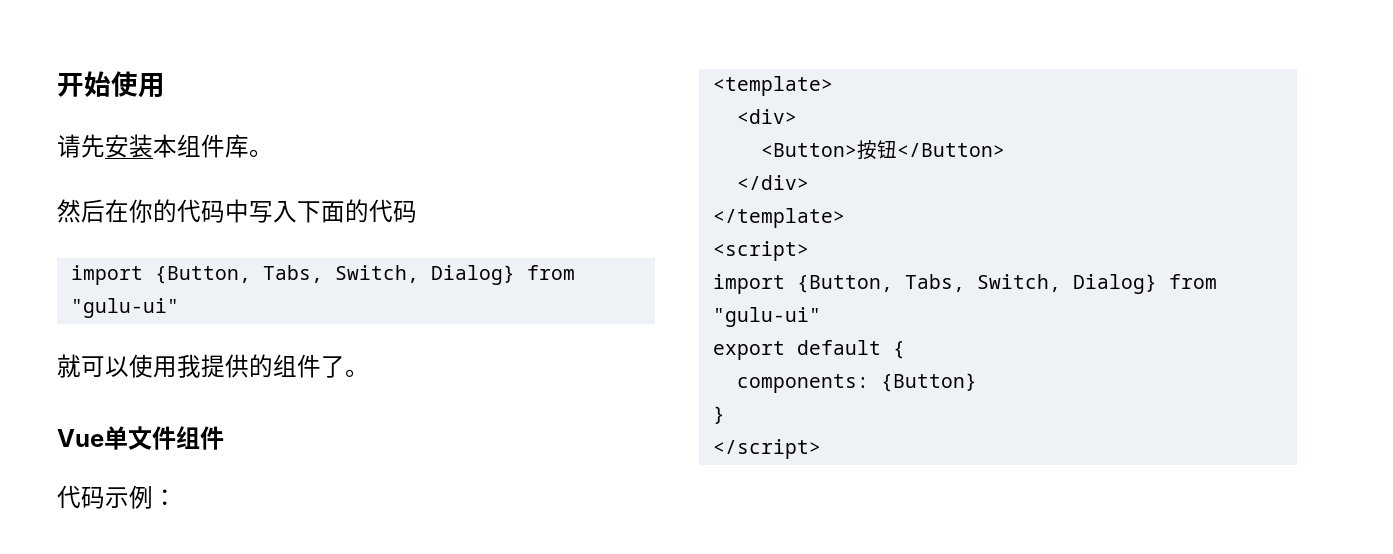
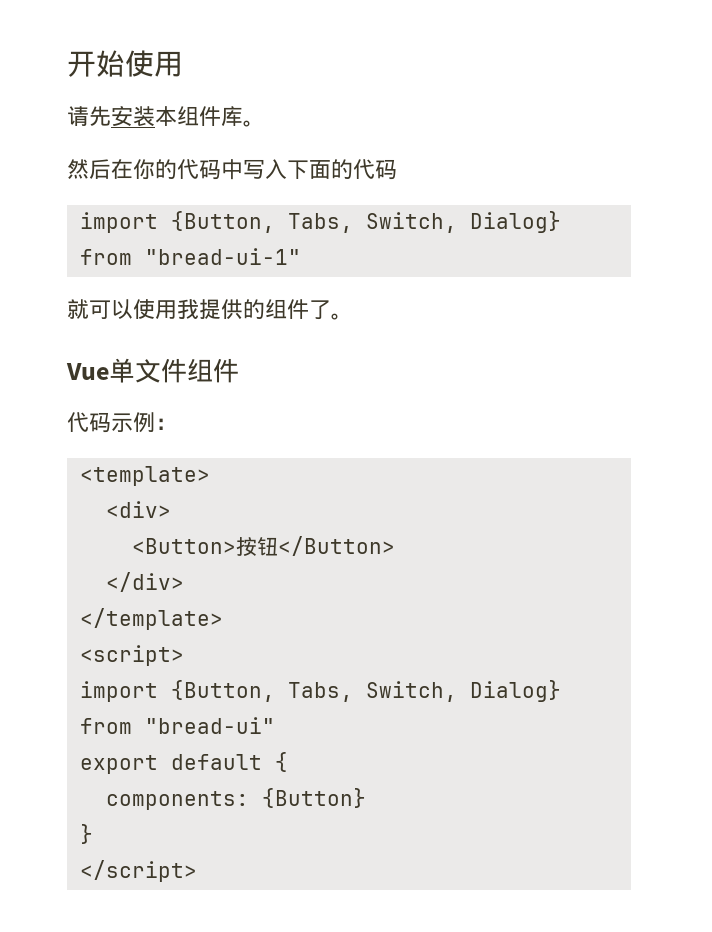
  然后在你的代码中写入下面的代码
- import {Button, Tabs, Switch, Dialog} from "gulu-ui"
+ import {Button, Tabs, Switch, Dialog} from "bread-ui-1"
  <script>
- import {Button, Tabs, Switch, Dialog} from "gulu-ui"
+ import {Button, Tabs, Switch, Dialog} from "bread-ui"

